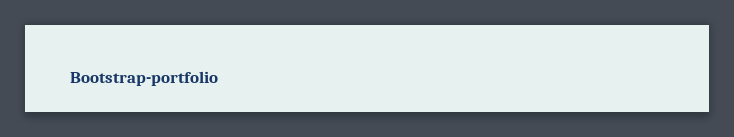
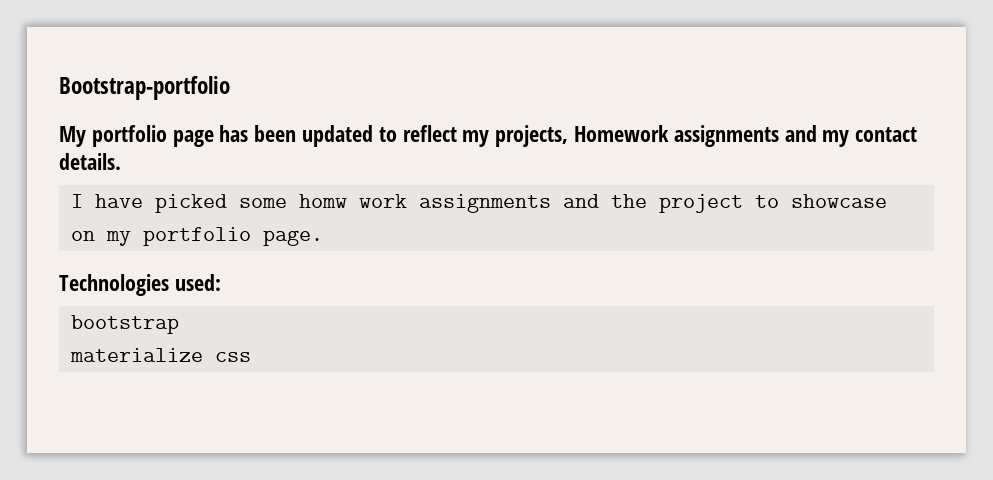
+ My portfolio page has been updated to reflect my projects, Homework assignments and my contact details.
+ I have picked some homw work assignments and the project to showcase on my portfolio page.
+ Technologies used:
+ bootstrap
+ materialize css

